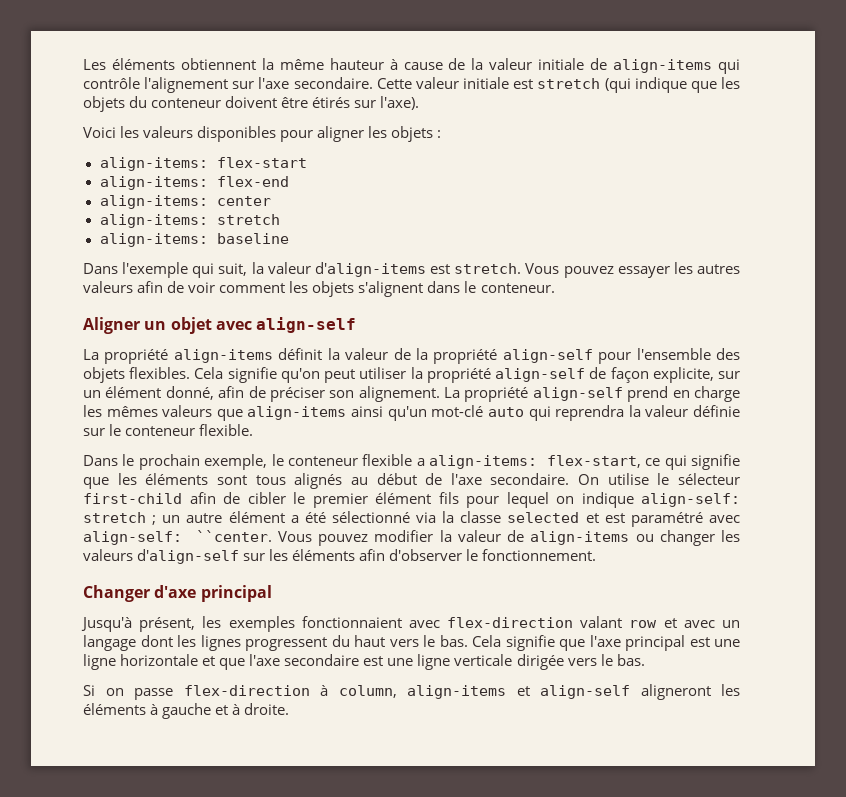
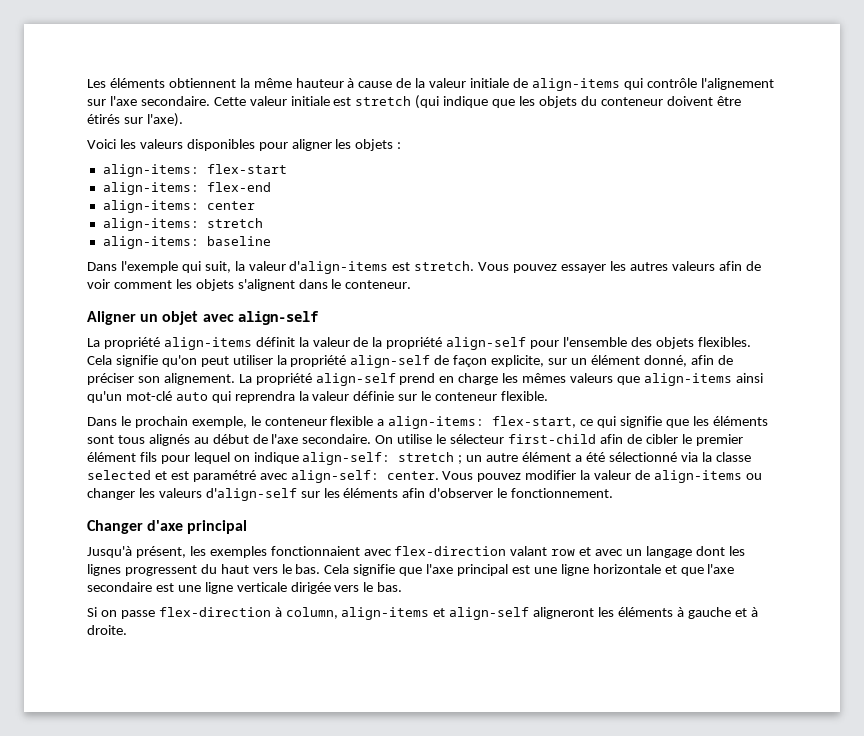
- On utilise le sélecteur first-child afin de cibler le premier élément fils pour lequel on indique align-self: stretch ; un autre élément a été sélectionné via la classe selected et est paramétré avec align-self: ``center.
+ On utilise le sélecteur first-child afin de cibler le premier élément fils pour lequel on indique align-self: stretch ; un autre élément a été sélectionné via la classe selected et est paramétré avec align-self: center.

